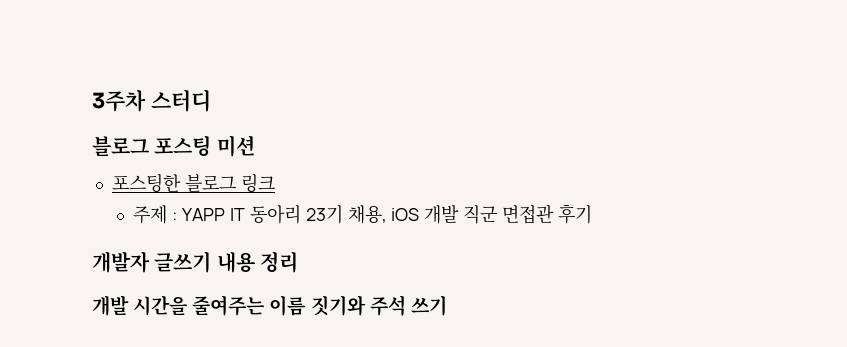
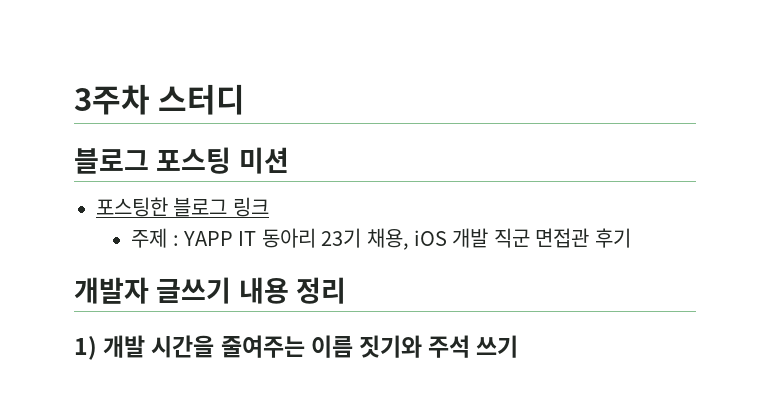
- 개발 시간을 줄여주는 이름 짓기와 주석 쓰기
+ 1) 개발 시간을 줄여주는 이름 짓기와 주석 쓰기

